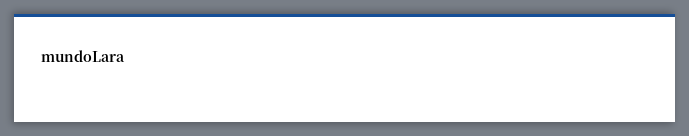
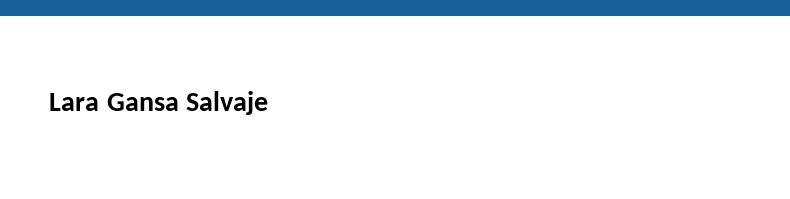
- mundoLara
+ Lara Gansa Salvaje

